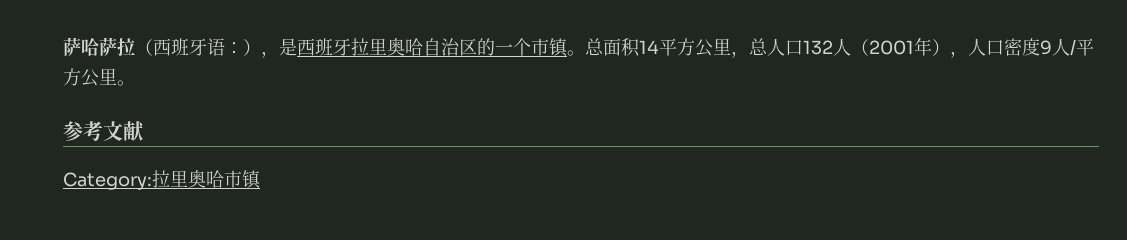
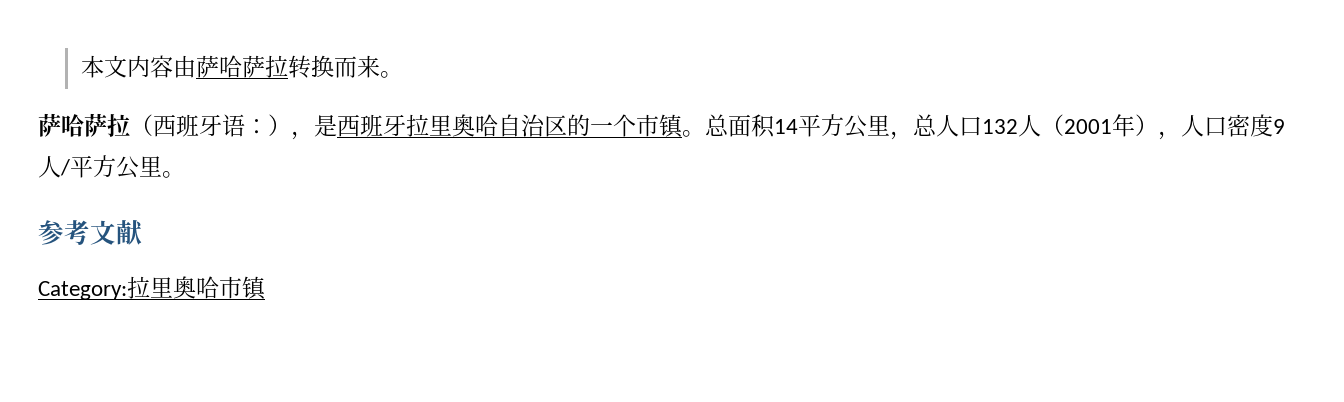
+ 本文内容由萨哈萨拉转换而来。

